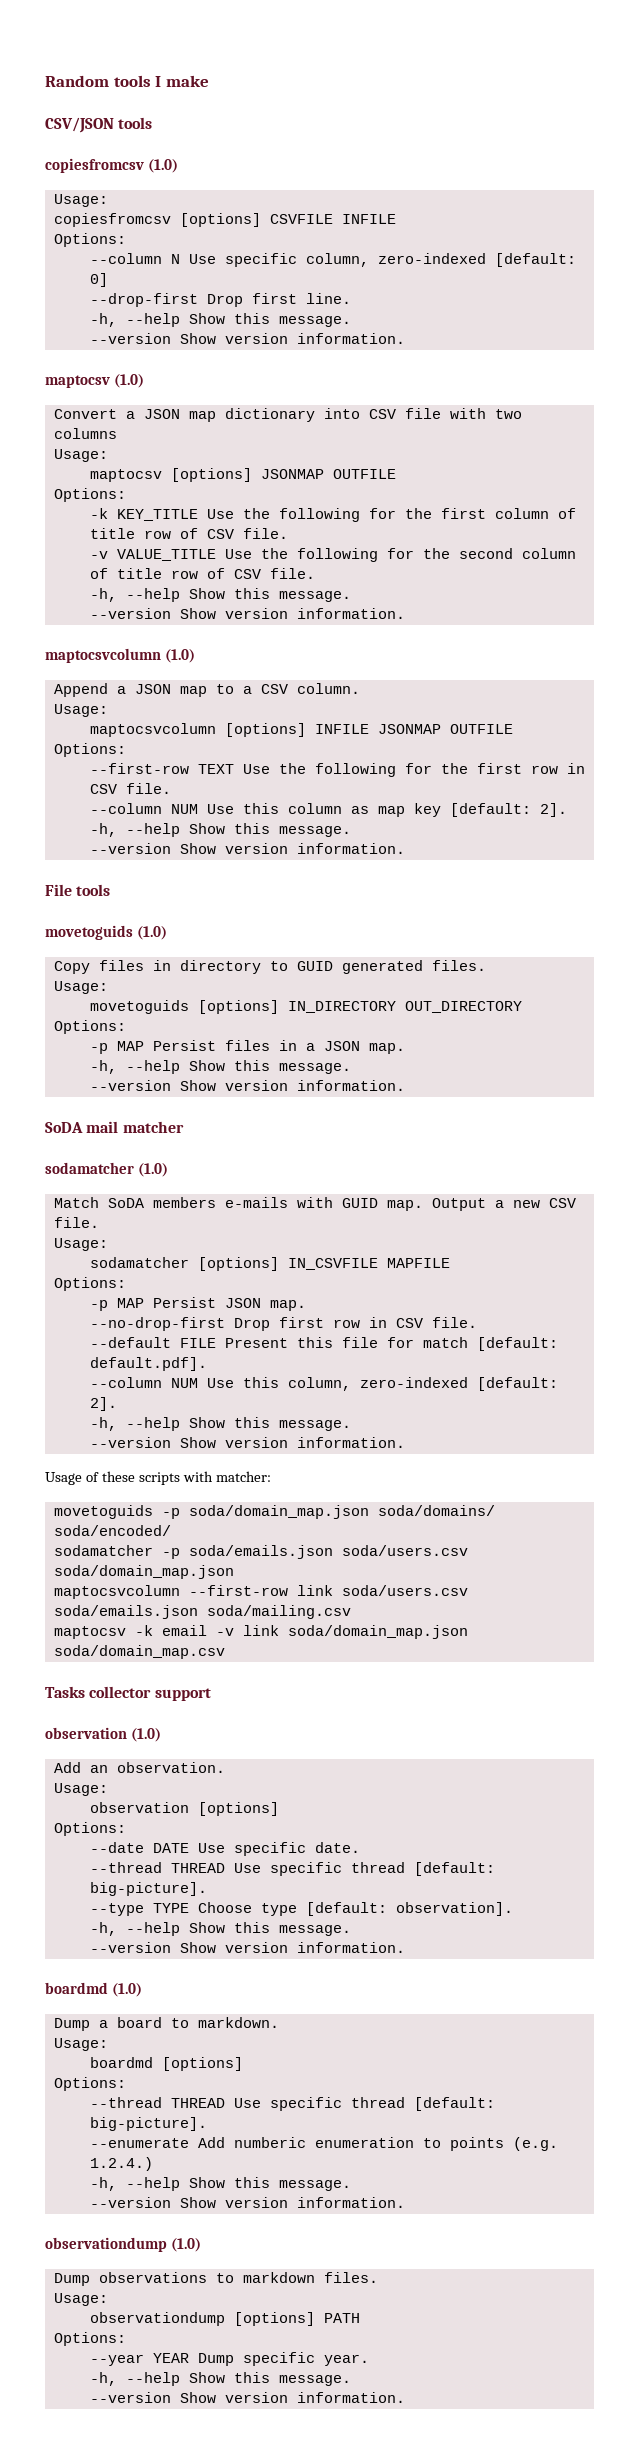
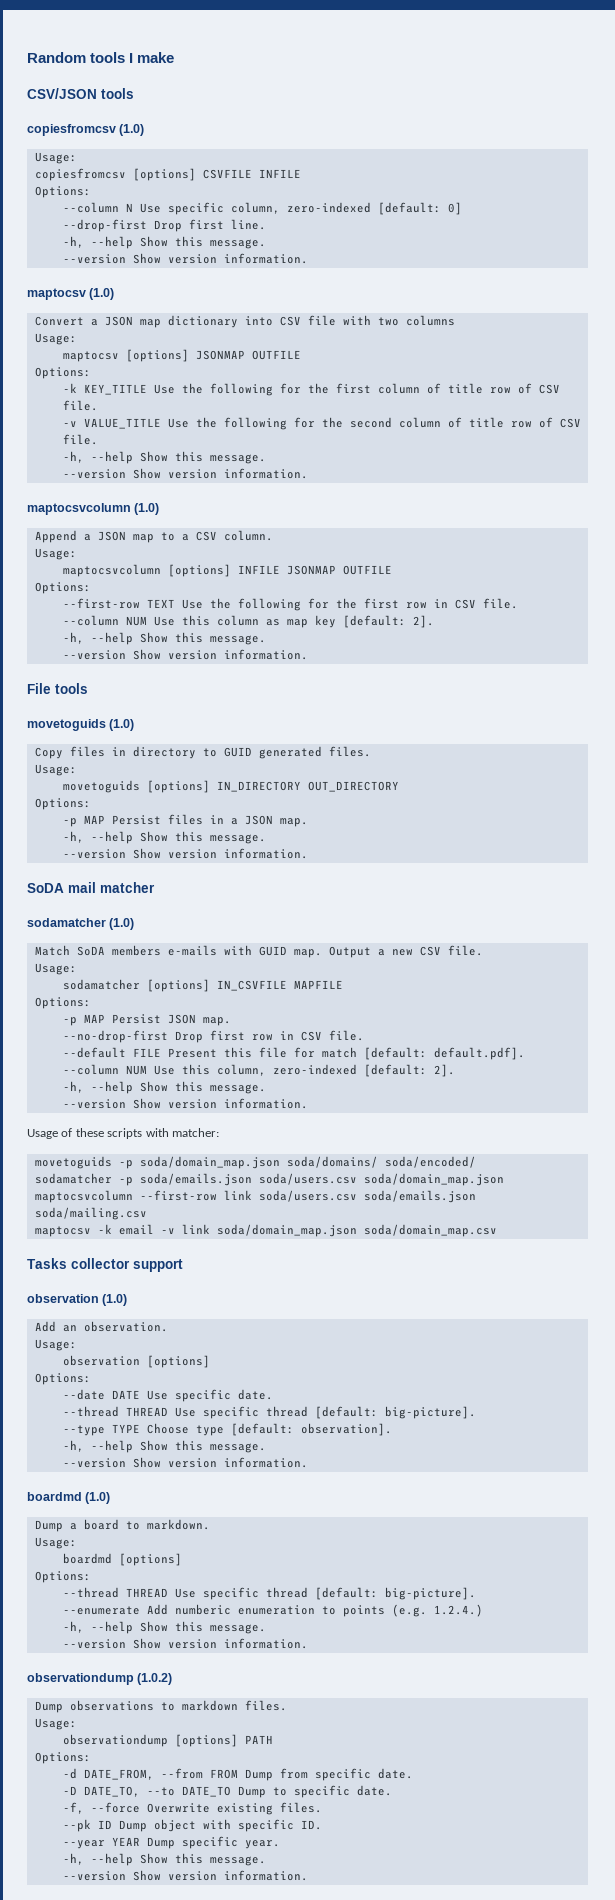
- observationdump (1.0)
+ observationdump (1.0.2)
+ -d DATE_FROM, --from FROM Dump from specific date.
+ -D DATE_TO, --to DATE_TO Dump to specific date.
+ -f, --force Overwrite existing files.
+ --pk ID Dump object with specific ID.

